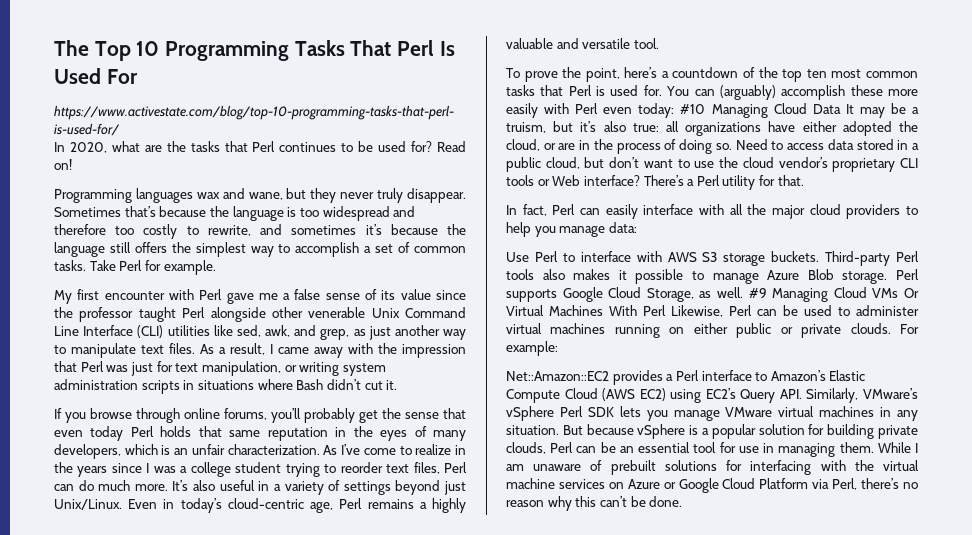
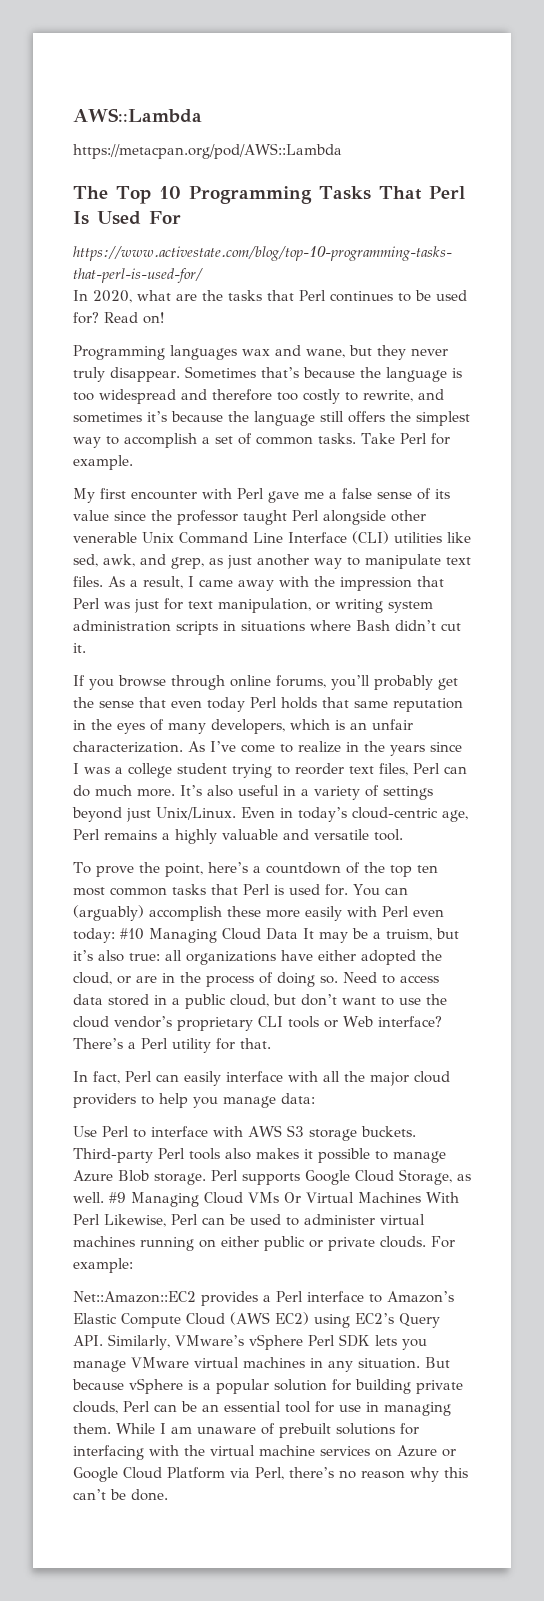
+ AWS::Lambda
+ https://metacpan.org/pod/AWS::Lambda

